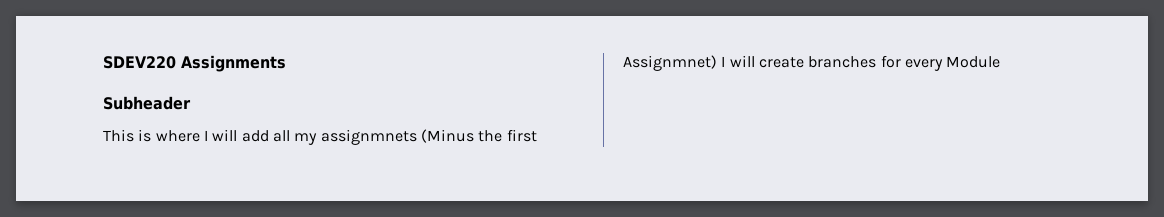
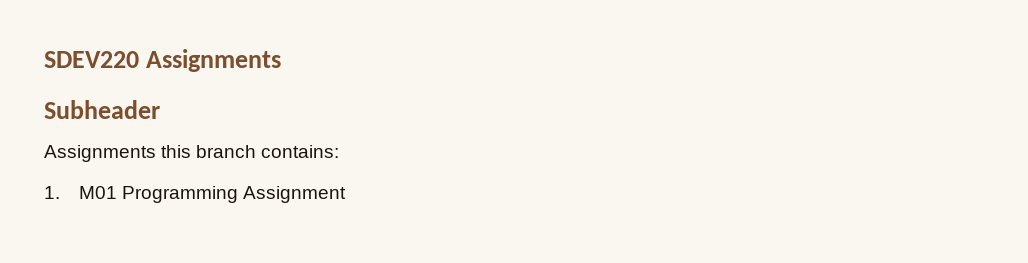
- This is where I will add all my assignmnets (Minus the first Assignmnet) I will create branches for every Module
+ Assignments this branch contains:
+ 1. M01 Programming Assignment

